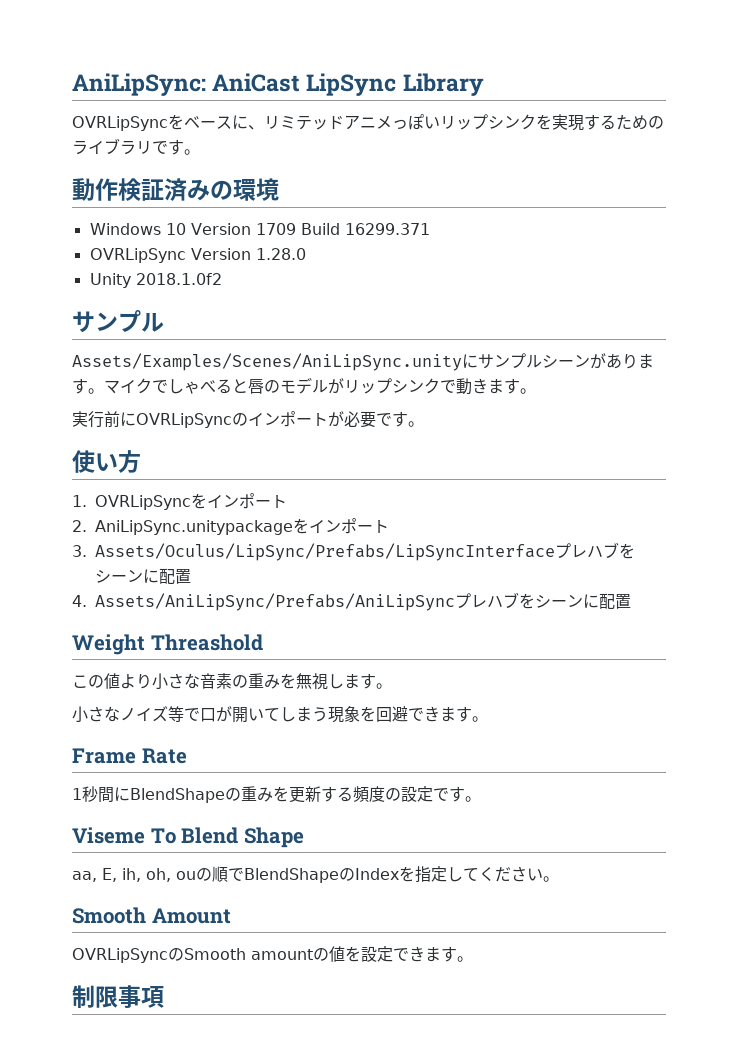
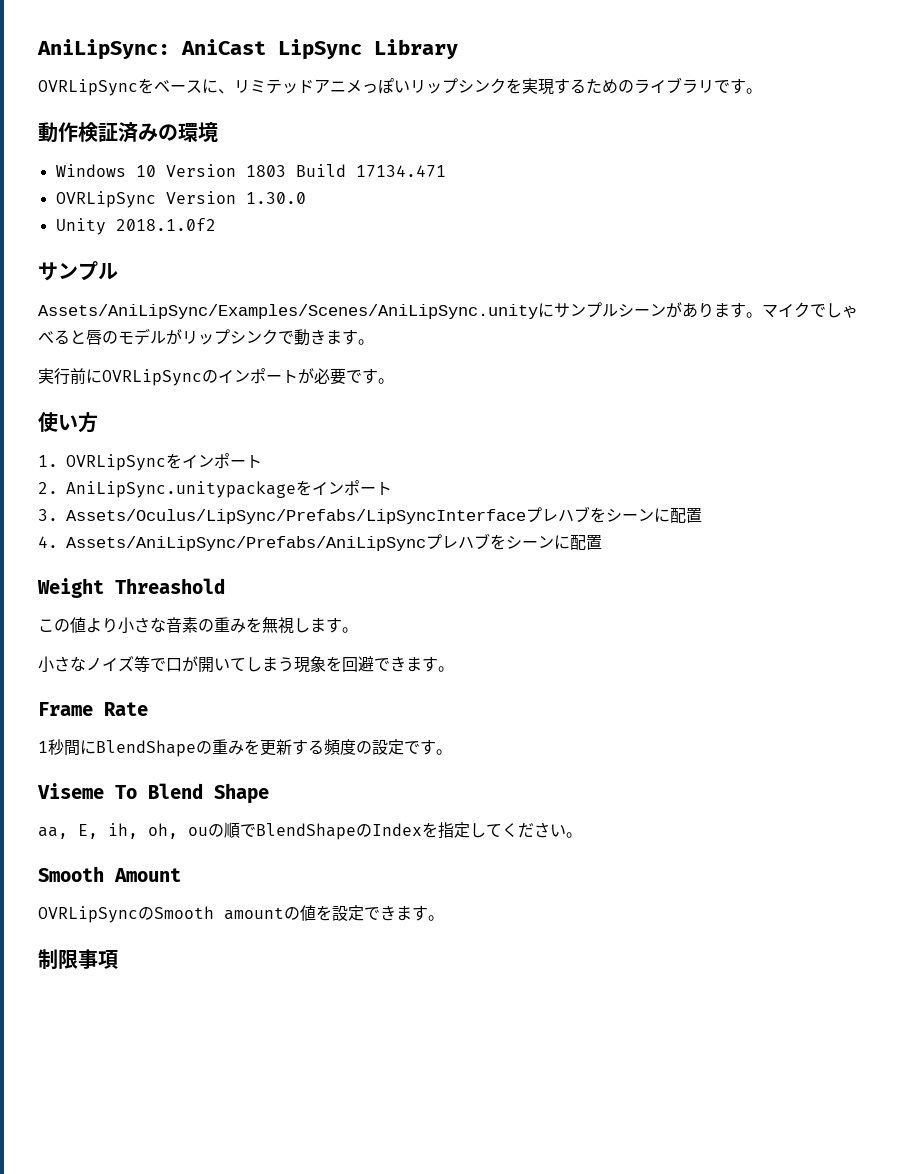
- Windows 10 Version 1709 Build 16299.371
+ Windows 10 Version 1803 Build 17134.471
- OVRLipSync Version 1.28.0
+ OVRLipSync Version 1.30.0
- Assets/Examples/Scenes/AniLipSync.unityにサンプルシーンがあります。
+ Assets/AniLipSync/Examples/Scenes/AniLipSync.unityにサンプルシーンがあります。

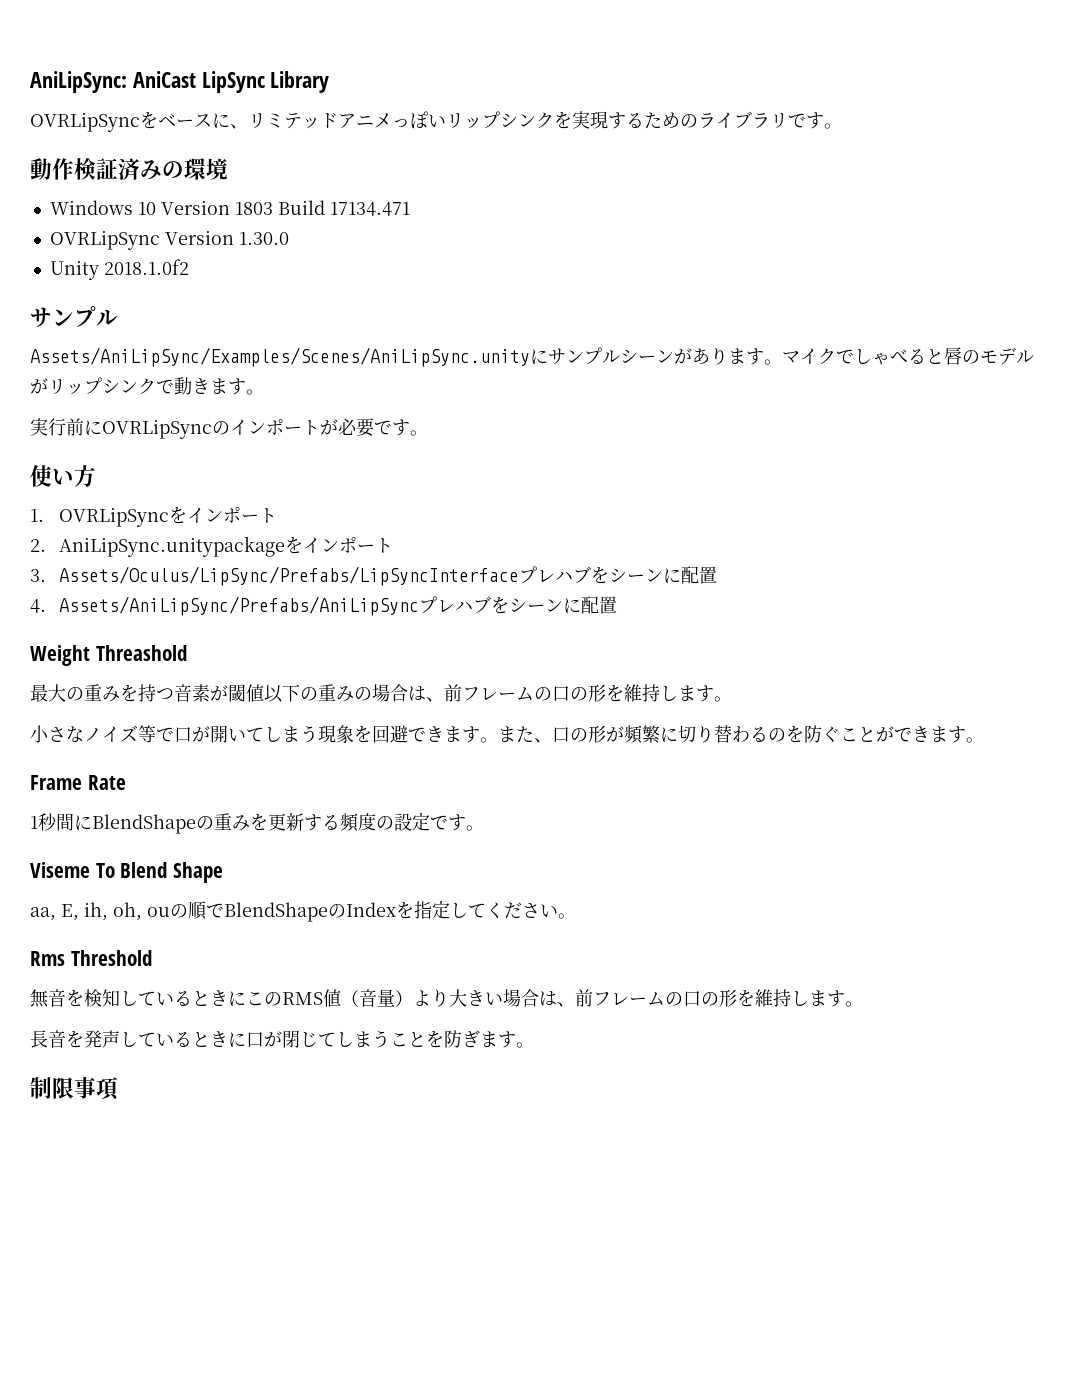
- この値より小さな音素の重みを無視します。
+ 最大の重みを持つ音素が閾値以下の重みの場合は、前フレームの口の形を維持します。
+ また、口の形が頻繁に切り替わるのを防ぐことができます。
- Smooth Amount
- OVRLipSyncのSmooth amountの値を設定できます。
+ Rms Threshold
+ 無音を検知しているときにこのRMS値（音量）より大きい場合は、前フレームの口の形を維持します。
+ 長音を発声しているときに口が閉じてしまうことを防ぎます。

